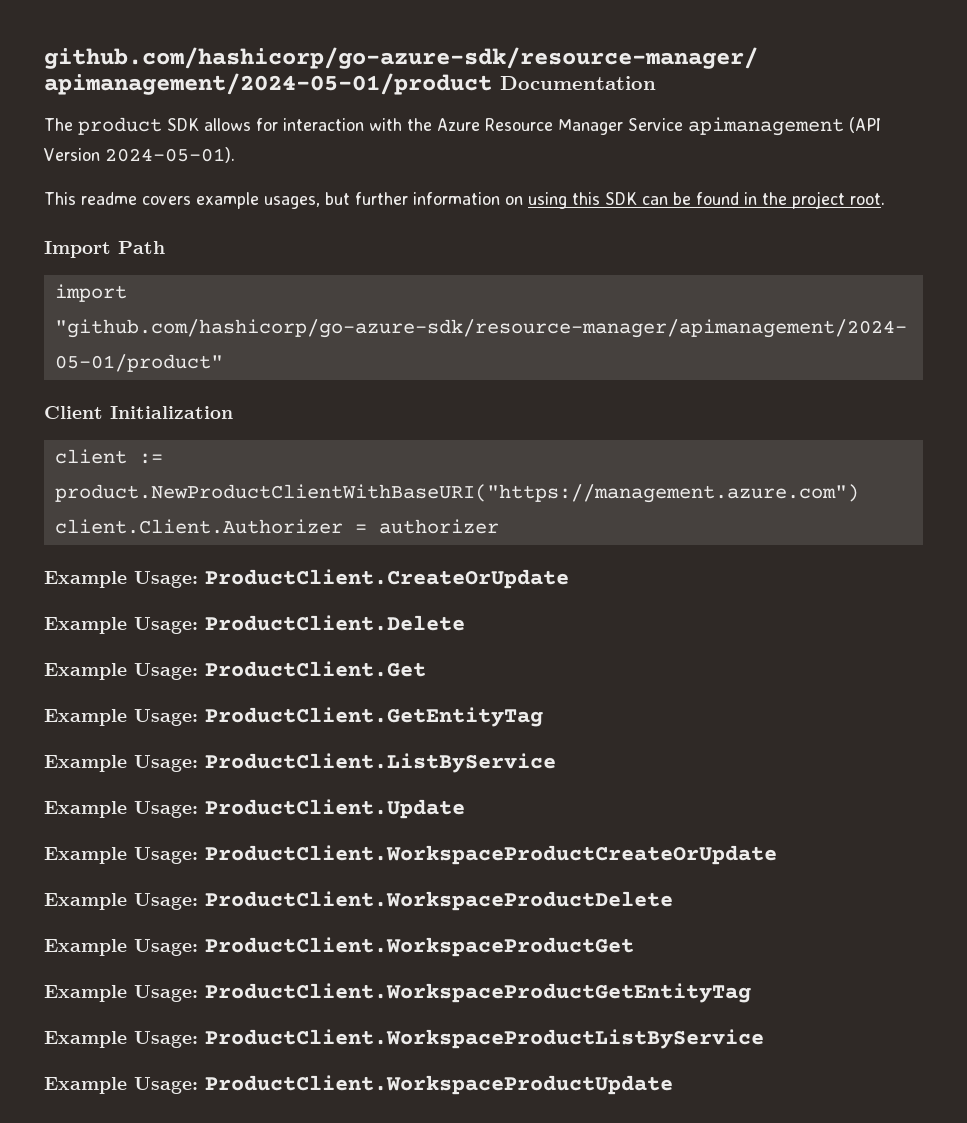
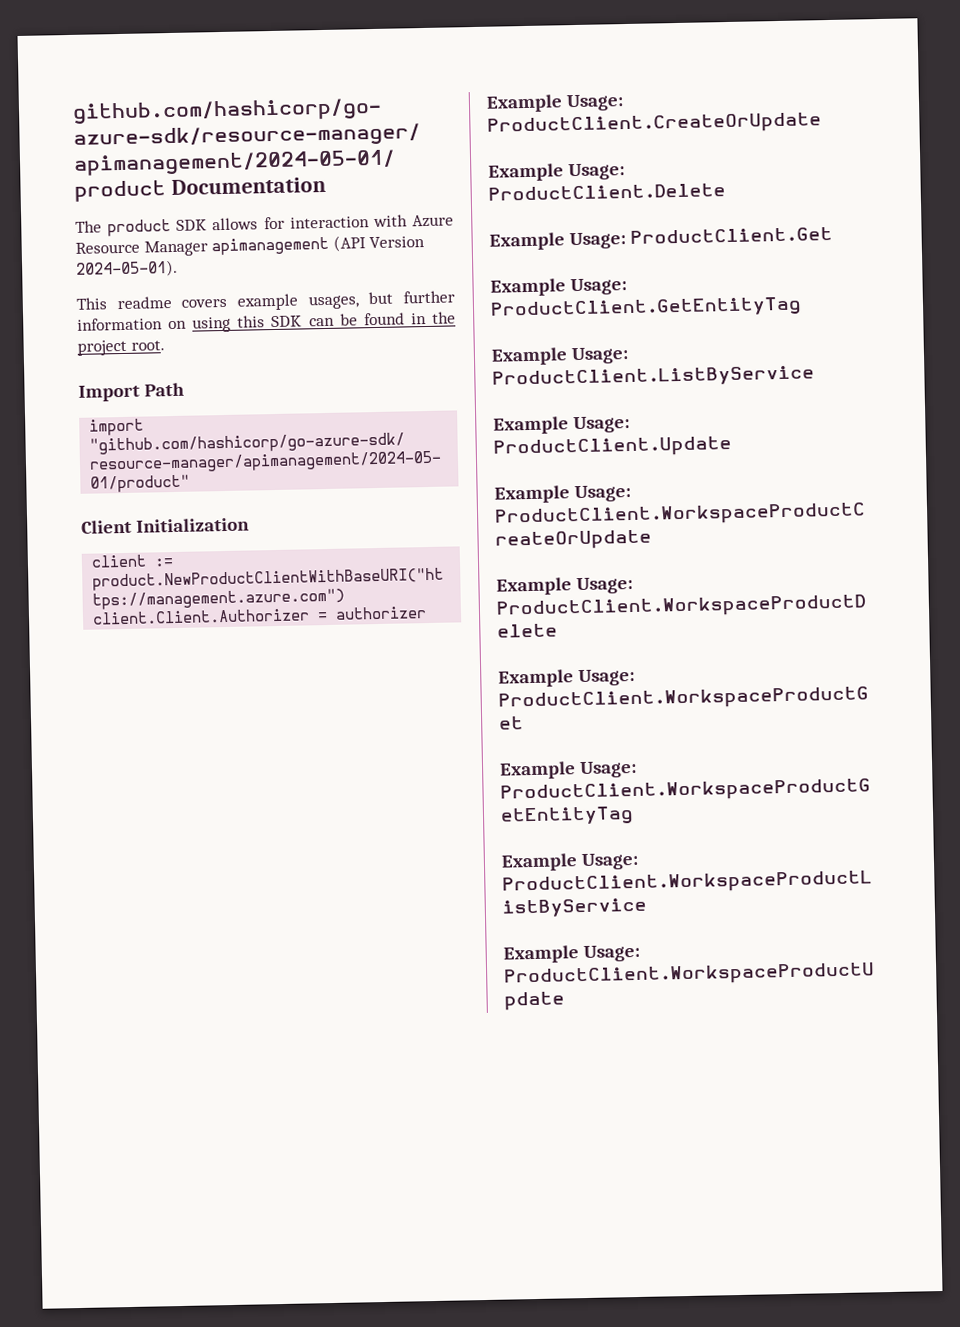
- The product SDK allows for interaction with the Azure Resource Manager Service apimanagement (API Version 2024-05-01).
+ The product SDK allows for interaction with Azure Resource Manager apimanagement (API Version 2024-05-01).

